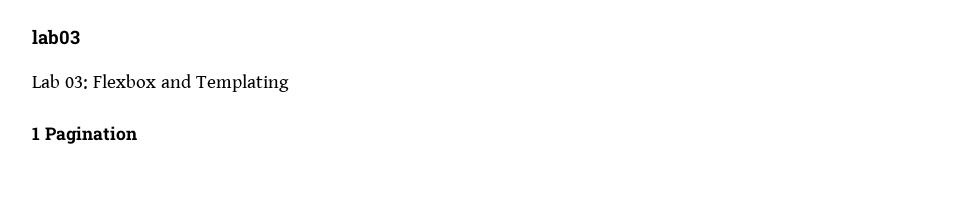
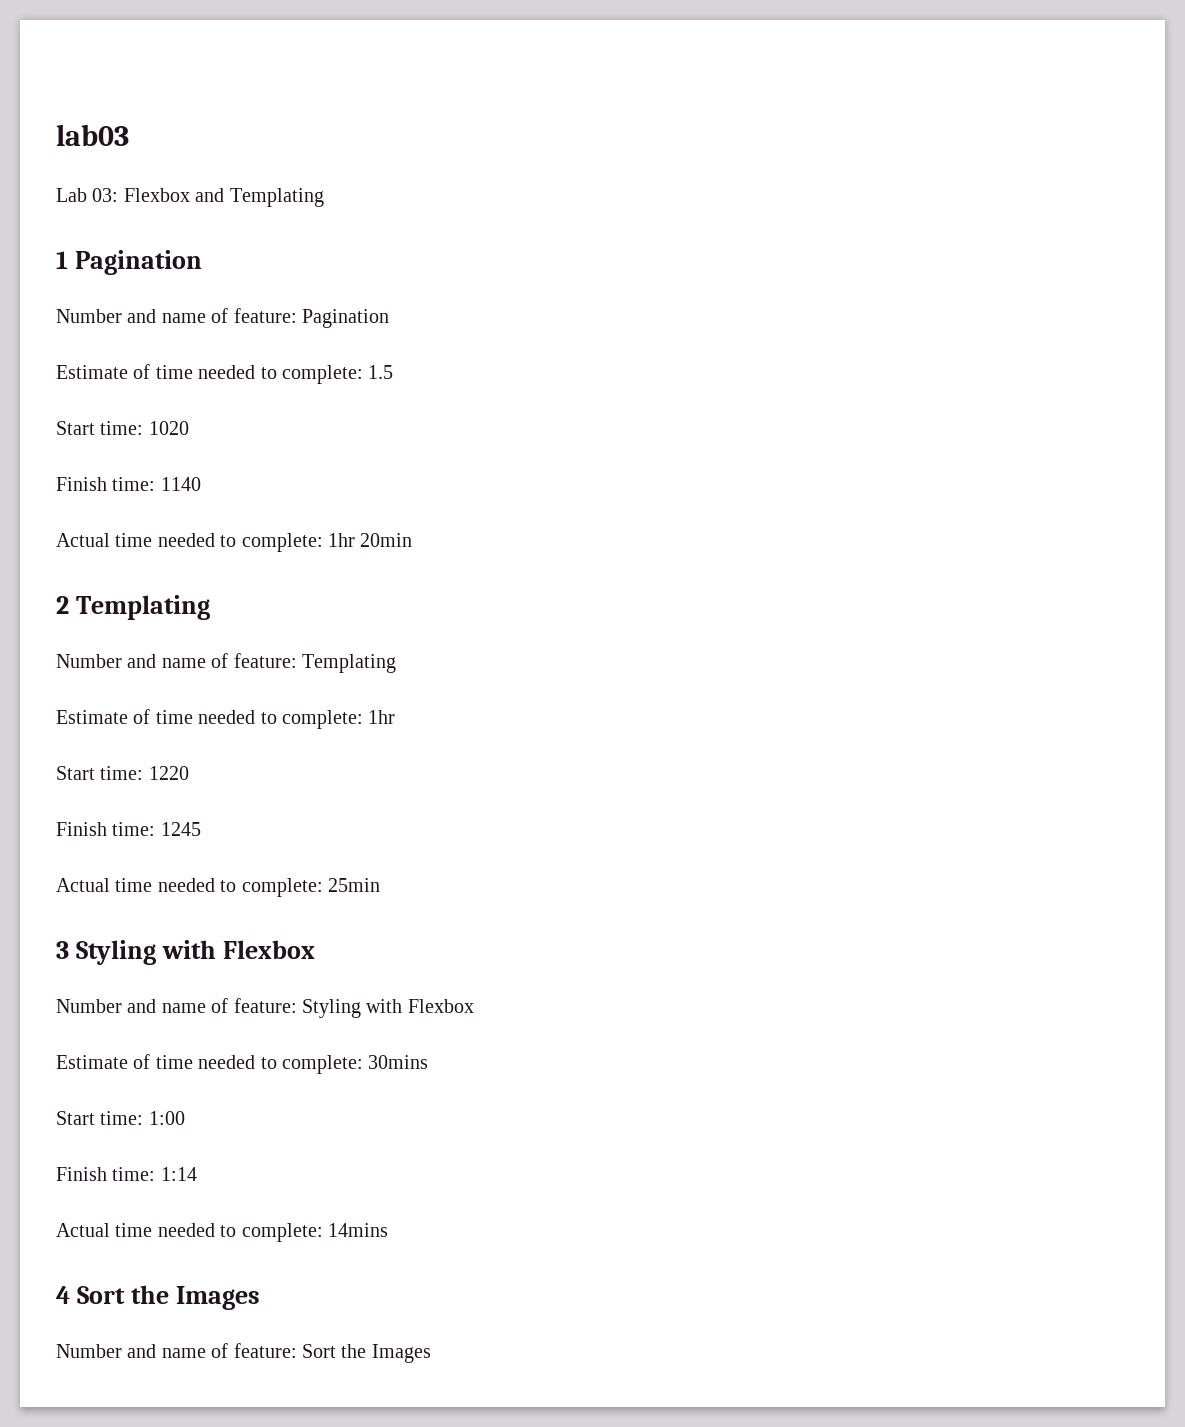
+ Number and name of feature: Pagination
+ Estimate of time needed to complete: 1.5
+ Start time: 1020
+ Finish time: 1140
+ Actual time needed to complete: 1hr 20min
+ 2 Templating
+ Number and name of feature: Templating
+ Estimate of time needed to complete: 1hr
+ Start time: 1220
+ Finish time: 1245
+ Actual time needed to complete: 25min
+ 3 Styling with Flexbox
+ Number and name of feature: Styling with Flexbox
+ Estimate of time needed to complete: 30mins
+ Start time: 1:00
+ Finish time: 1:14
+ Actual time needed to complete: 14mins
+ 4 Sort the Images
+ Number and name of feature: Sort the Images

